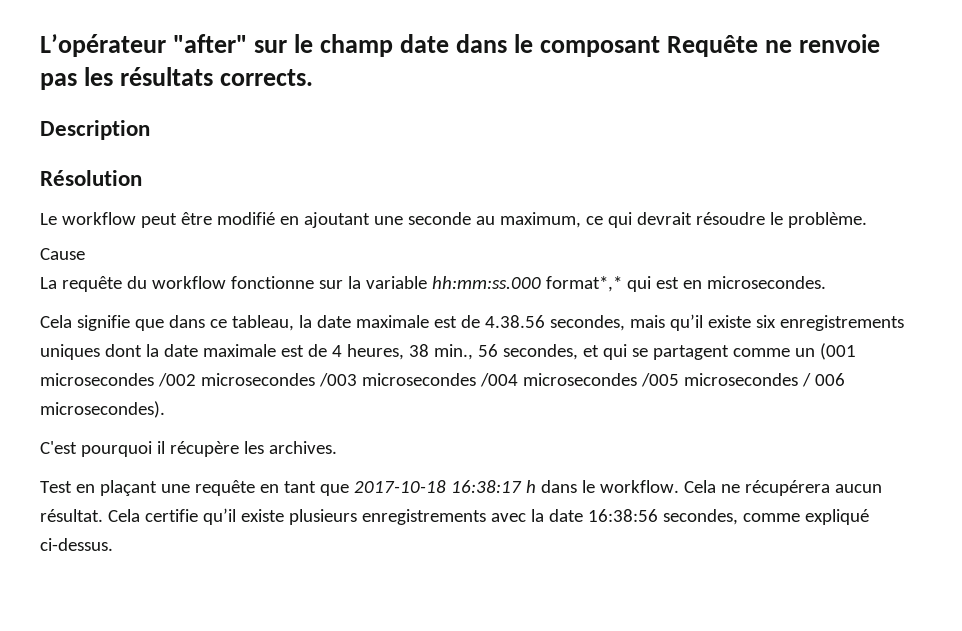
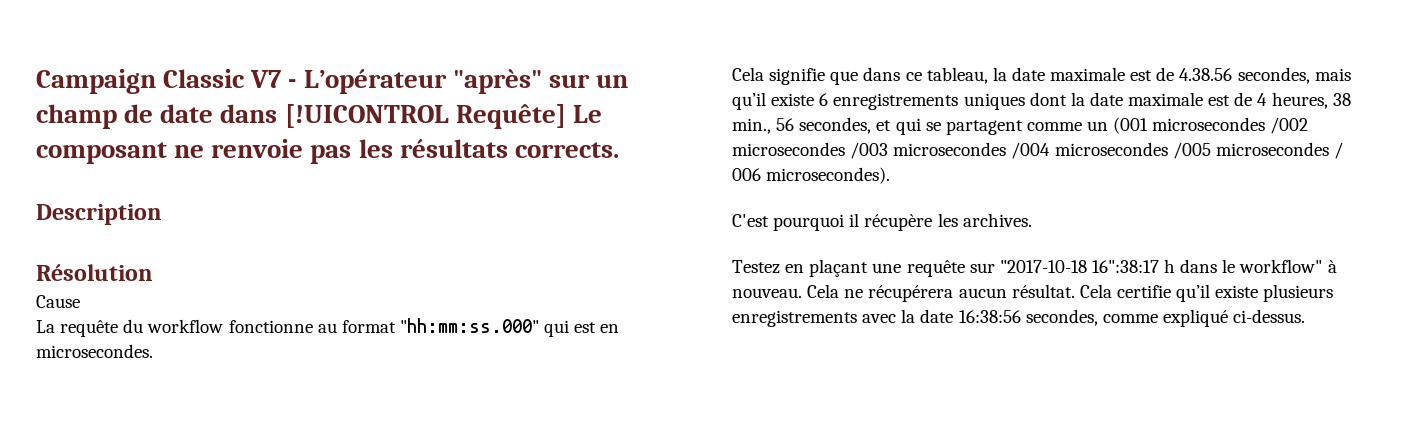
- L’opérateur "after" sur le champ date dans le composant Requête ne renvoie pas les résultats corrects.
+ Campaign Classic V7 - L’opérateur "après" sur un champ de date dans [!UICONTROL Requête] Le composant ne renvoie pas les résultats corrects.
- Le workflow peut être modifié en ajoutant une seconde au maximum, ce qui devrait résoudre le problème.
- La requête du workflow fonctionne sur la variable hh:mm:ss.000 format*,* qui est en microsecondes.
+ La requête du workflow fonctionne au format "hh:mm:ss.000" qui est en microsecondes.
- Cela signifie que dans ce tableau, la date maximale est de 4.38.56 secondes, mais qu’il existe six enregistrements uniques dont la date maximale est de 4 heures, 38 min., 56 secondes, et qui se partagent comme un (001 microsecondes /002 microsecondes /003 microsecondes /004 microsecondes /005 microsecondes / 006 microsecondes).
+ Cela signifie que dans ce tableau, la date maximale est de 4.38.56 secondes, mais qu’il existe 6 enregistrements uniques dont la date maximale est de 4 heures, 38 min., 56 secondes, et qui se partagent comme un (001 microsecondes /002 microsecondes /003 microsecondes /004 microsecondes /005 microsecondes / 006 microsecondes).
- Test en plaçant une requête en tant que 2017-10-18 16:38:17 h dans le workflow.
+ Testez en plaçant une requête sur "2017-10-18 16":38:17 h dans le workflow" à nouveau.

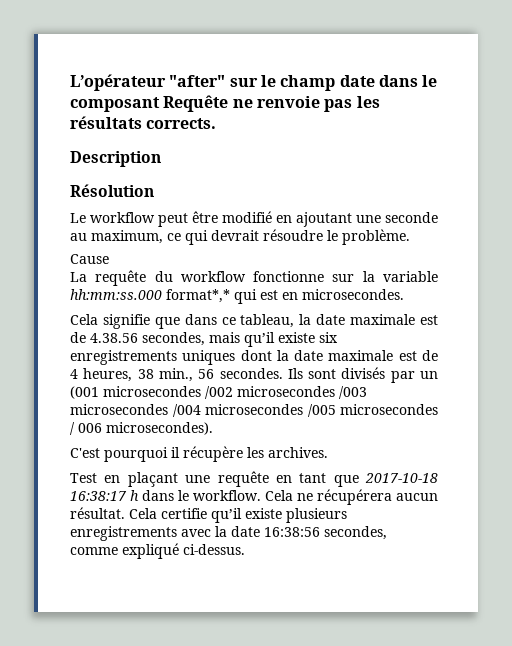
- Campaign Classic V7 - L’opérateur "après" sur un champ de date dans [!UICONTROL Requête] Le composant ne renvoie pas les résultats corrects.
+ L’opérateur "after" sur le champ date dans le composant Requête ne renvoie pas les résultats corrects.
+ Le workflow peut être modifié en ajoutant une seconde au maximum, ce qui devrait résoudre le problème.
- La requête du workflow fonctionne au format "hh:mm:ss.000" qui est en microsecondes.
+ La requête du workflow fonctionne sur la variable hh:mm:ss.000 format*,* qui est en microsecondes.
- Cela signifie que dans ce tableau, la date maximale est de 4.38.56 secondes, mais qu’il existe 6 enregistrements uniques dont la date maximale est de 4 heures, 38 min., 56 secondes, et qui se partagent comme un (001 microsecondes /002 microsecondes /003 microsecondes /004 microsecondes /005 microsecondes / 006 microsecondes).
+ Cela signifie que dans ce tableau, la date maximale est de 4.38.56 secondes, mais qu’il existe six enregistrements uniques dont la date maximale est de 4 heures, 38 min., 56 secondes. Ils sont divisés par un (001 microsecondes /002 microsecondes /003 microsecondes /004 microsecondes /005 microsecondes / 006 microsecondes).
- Testez en plaçant une requête sur "2017-10-18 16":38:17 h dans le workflow" à nouveau.
+ Test en plaçant une requête en tant que 2017-10-18 16:38:17 h dans le workflow.

